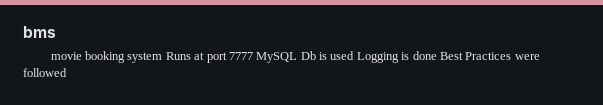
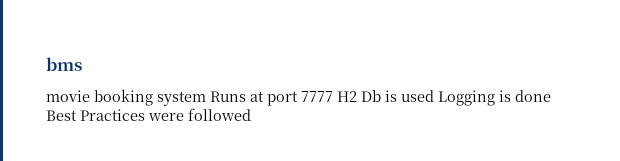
- movie booking system Runs at port 7777 MySQL Db is used Logging is done Best Practices were followed
+ movie booking system Runs at port 7777 H2 Db is used Logging is done Best Practices were followed

